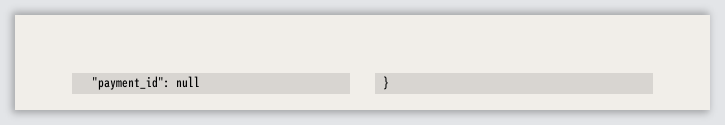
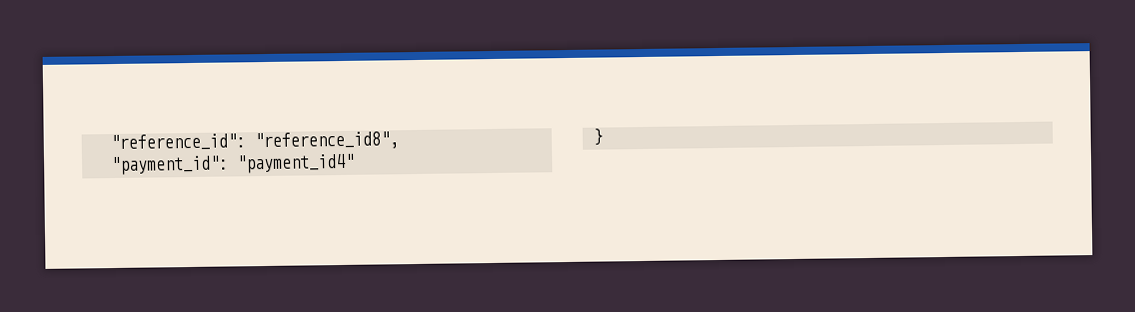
- "payment_id": null
+ "reference_id": "reference_id8",
+ "payment_id": "payment_id4"

